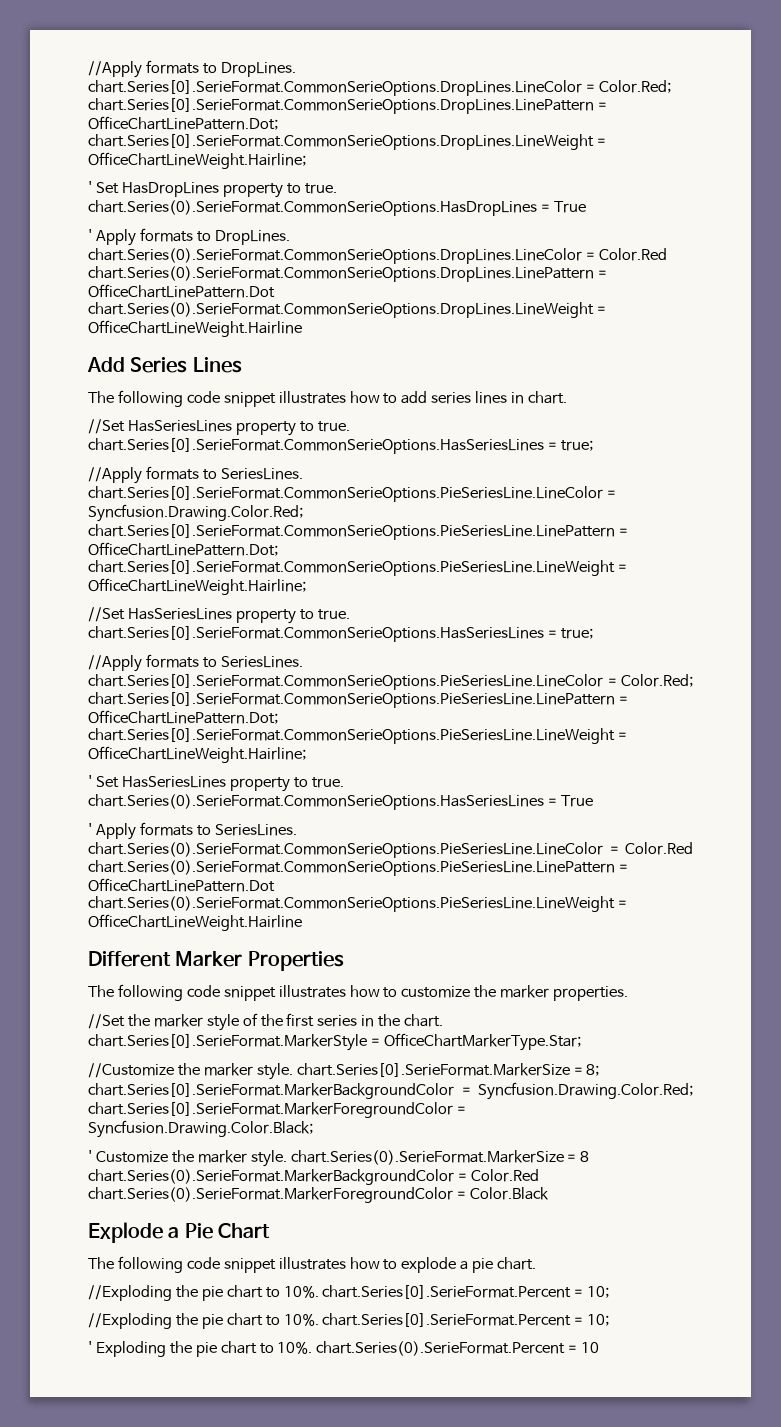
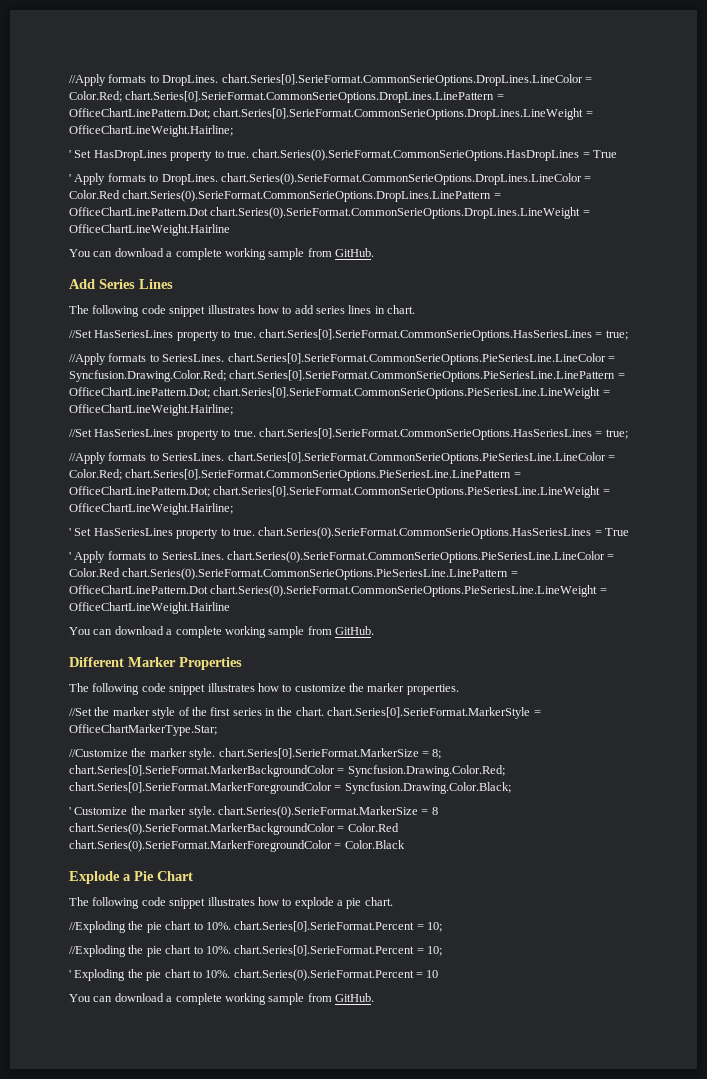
  ' Apply formats to DropLines. chart.Series(0).SerieFormat.CommonSerieOptions.DropLines.LineColor = Color.Red chart.Series(0).SerieFormat.CommonSerieOptions.DropLines.LinePattern = OfficeChartLinePattern.Dot chart.Series(0).SerieFormat.CommonSerieOptions.DropLines.LineWeight = OfficeChartLineWeight.Hairline
+ You can download a complete working sample from GitHub.
  ' Apply formats to SeriesLines. chart.Series(0).SerieFormat.CommonSerieOptions.PieSeriesLine.LineColor = Color.Red chart.Series(0).SerieFormat.CommonSerieOptions.PieSeriesLine.LinePattern = OfficeChartLinePattern.Dot chart.Series(0).SerieFormat.CommonSerieOptions.PieSeriesLine.LineWeight = OfficeChartLineWeight.Hairline
+ You can download a complete working sample from GitHub.
  ' Exploding the pie chart to 10%. chart.Series(0).SerieFormat.Percent = 10
+ You can download a complete working sample from GitHub.

